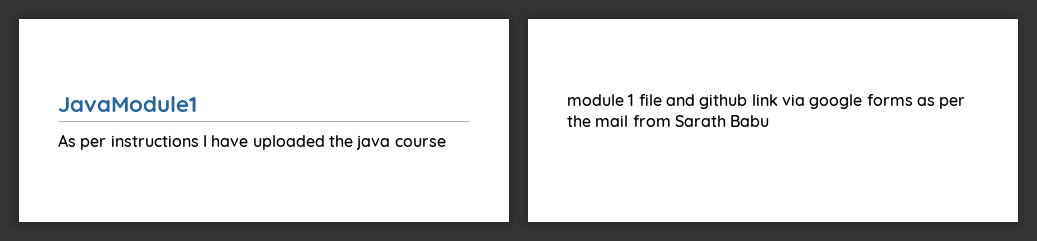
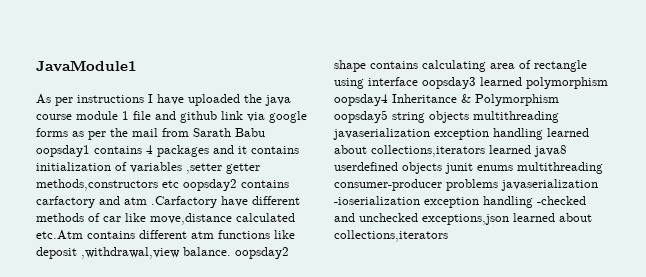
- As per instructions I have uploaded the java course module 1 file and github link via google forms as per the mail from Sarath Babu
+ As per instructions I have uploaded the java course module 1 file and github link via google forms as per the mail from Sarath Babu oopsday1 contains 4 packages and it contains initialization of variables ,setter getter methods,constructors etc oopsday2 contains carfactory and atm .Carfactory have different methods of car like move,distance calculated etc.Atm contains different atm functions like deposit ,withdrawal,view balance. oopsday2 shape contains calculating area of rectangle using interface oopsday3 learned polymorphism oopsday4 Inheritance & Polymorphism oopsday5 string objects multithreading javaserialization exception handling learned about collections,iterators learned java8 userdefined objects junit enums multithreading consumer-producer problems javaserialization -ioserialization exception handling -checked and unchecked exceptions,json learned about collections,iterators

